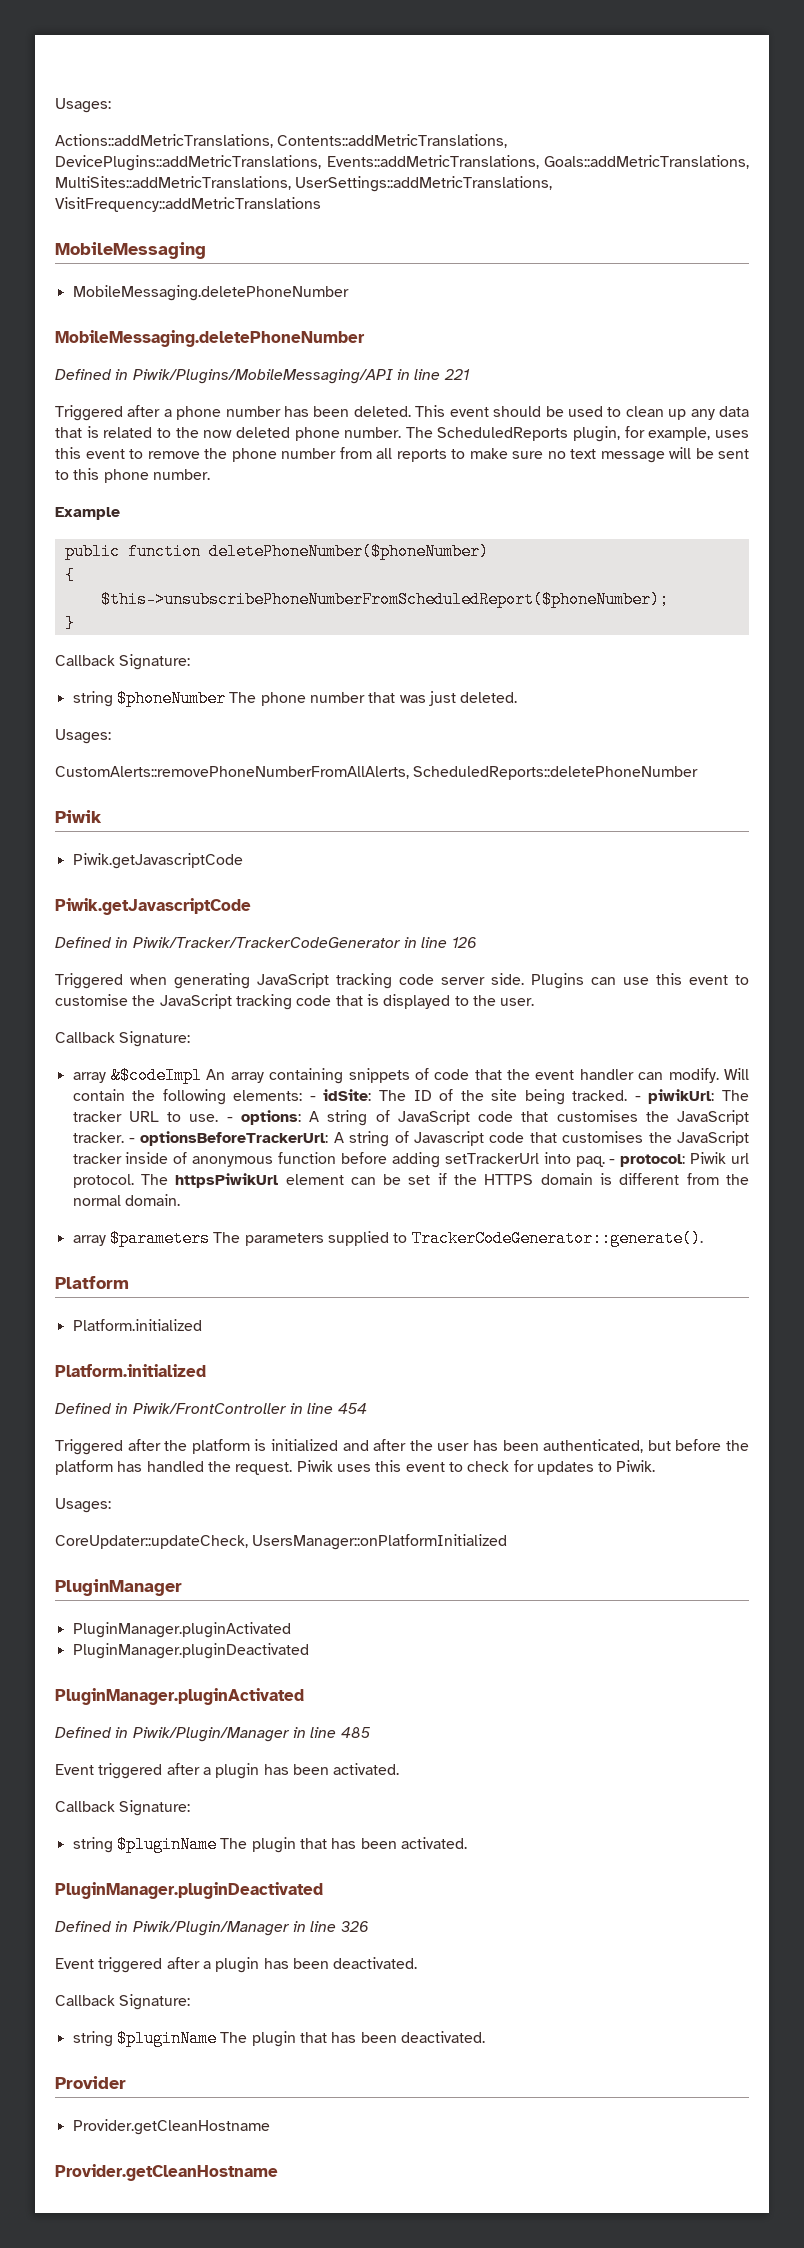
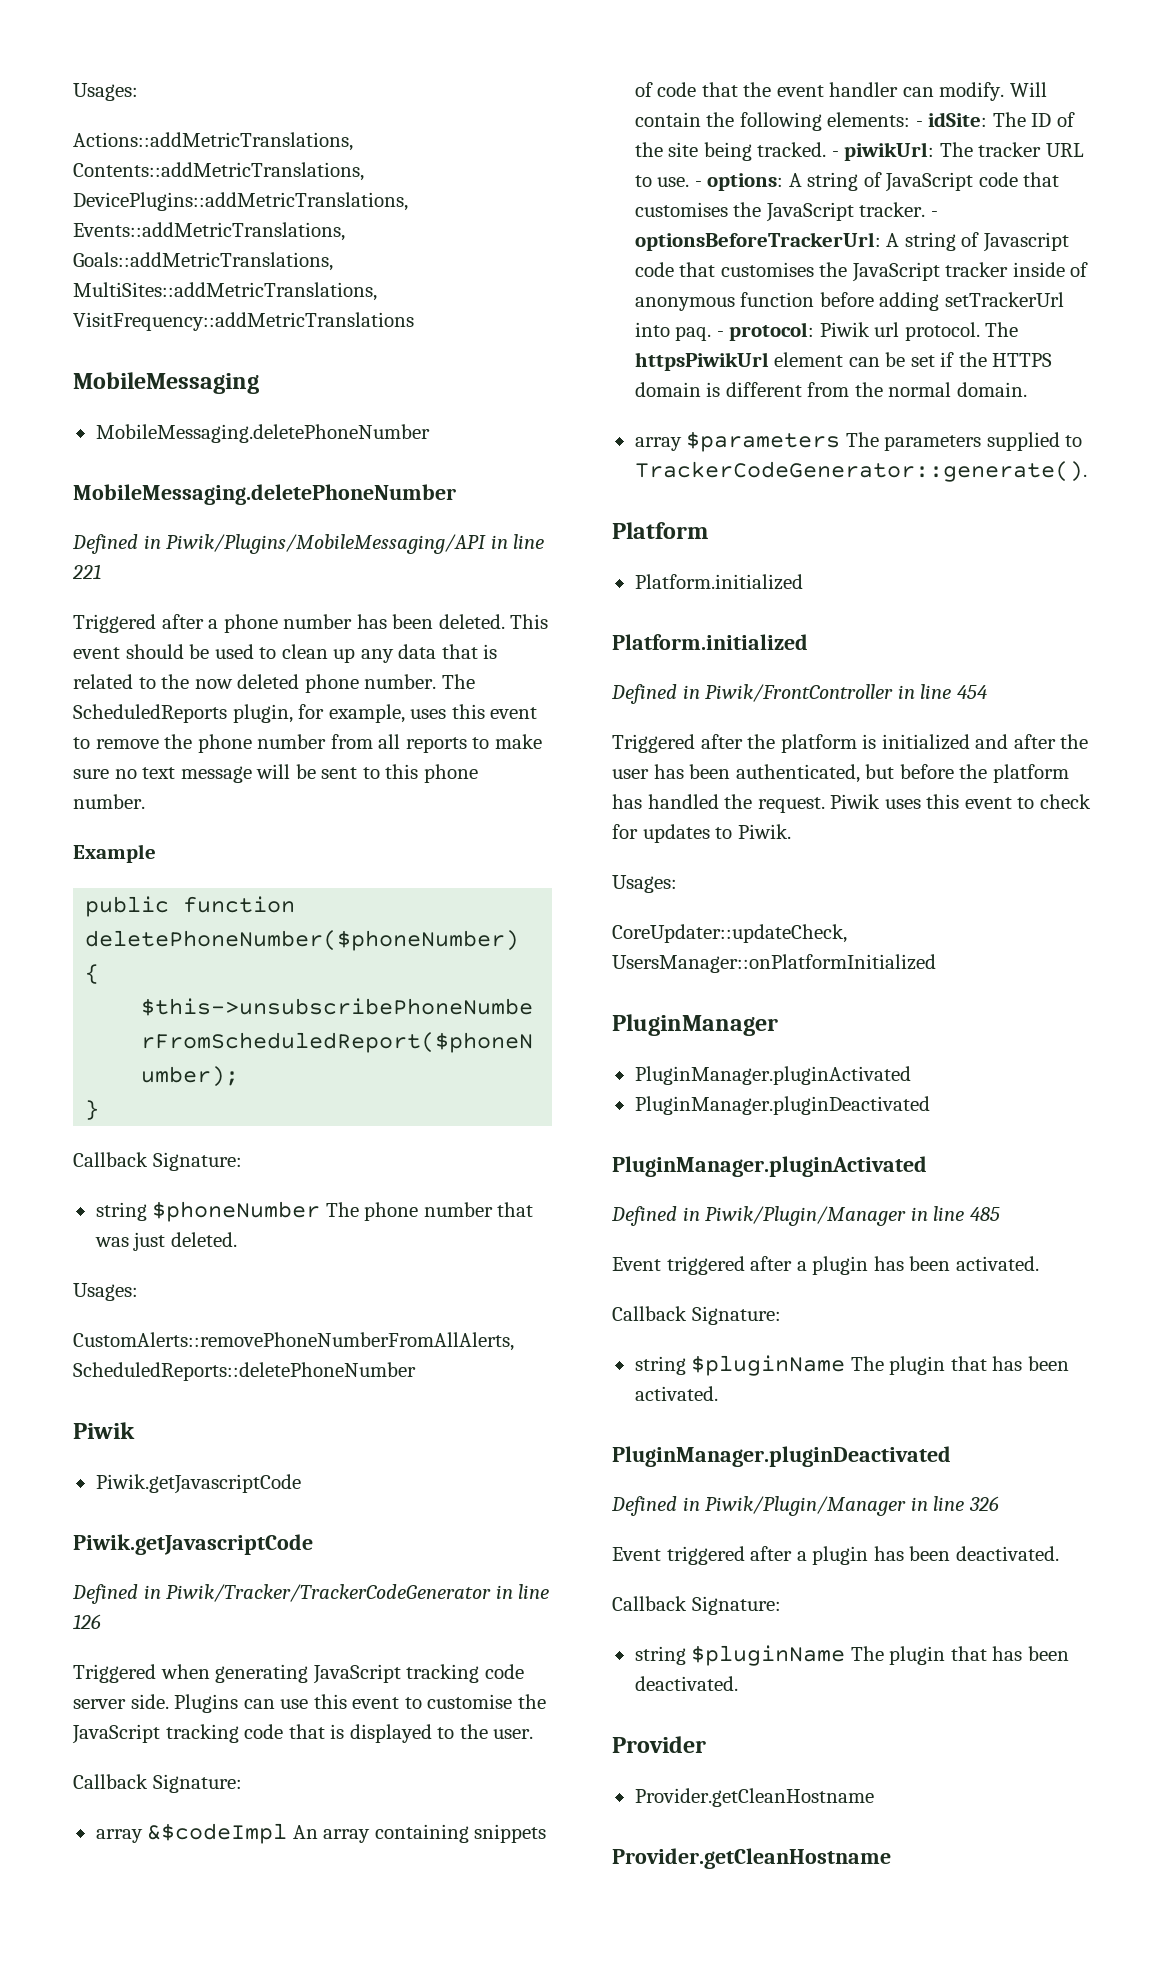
- Actions::addMetricTranslations, Contents::addMetricTranslations, DevicePlugins::addMetricTranslations, Events::addMetricTranslations, Goals::addMetricTranslations, MultiSites::addMetricTranslations, UserSettings::addMetricTranslations, VisitFrequency::addMetricTranslations
+ Actions::addMetricTranslations, Contents::addMetricTranslations, DevicePlugins::addMetricTranslations, Events::addMetricTranslations, Goals::addMetricTranslations, MultiSites::addMetricTranslations, VisitFrequency::addMetricTranslations

